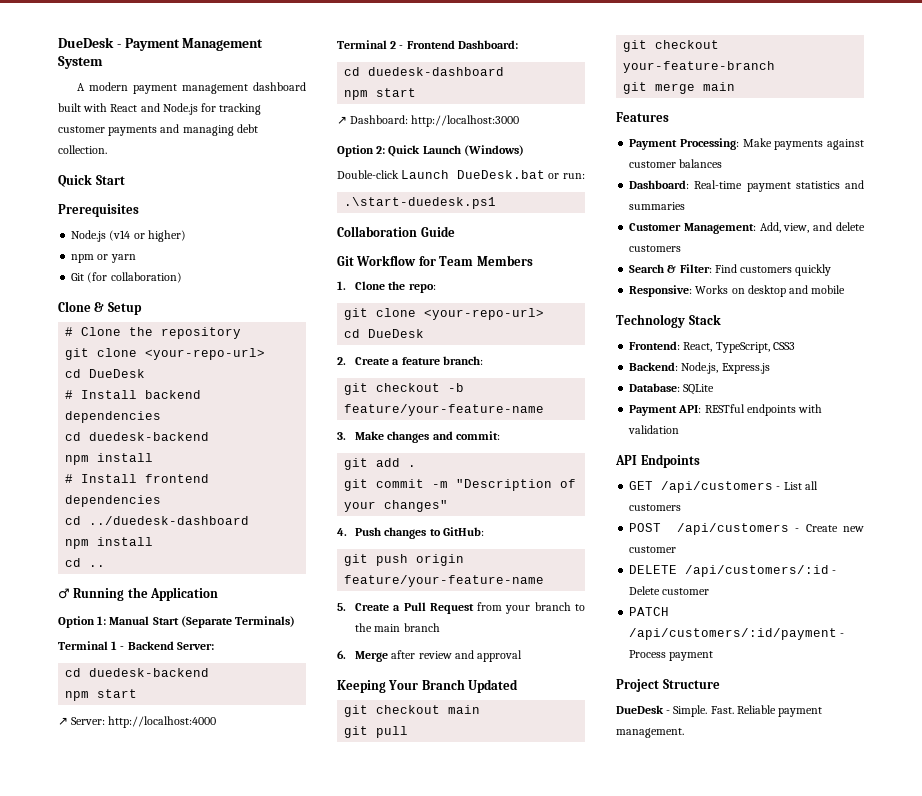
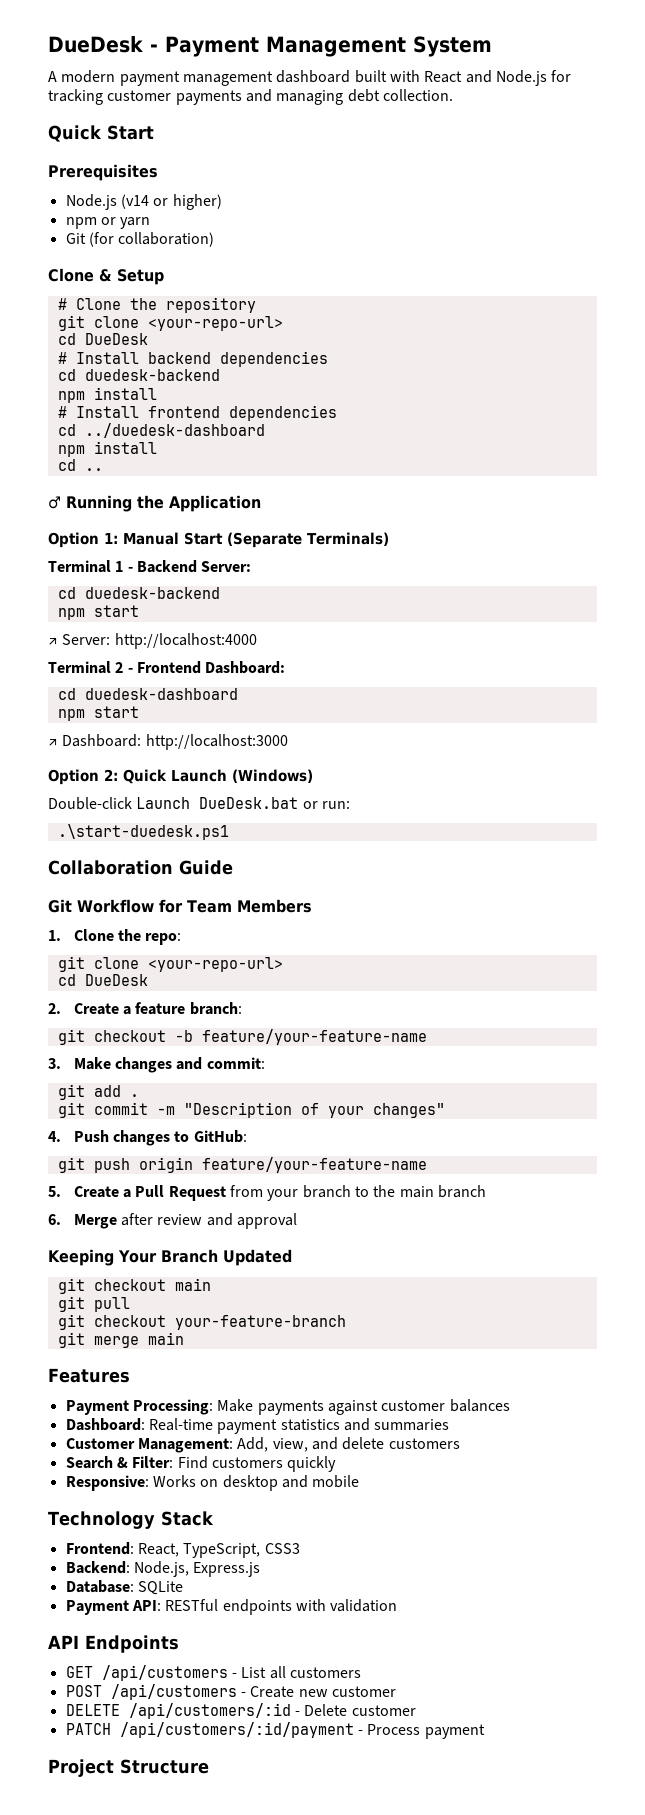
- DueDesk - Simple. Fast. Reliable payment management.

